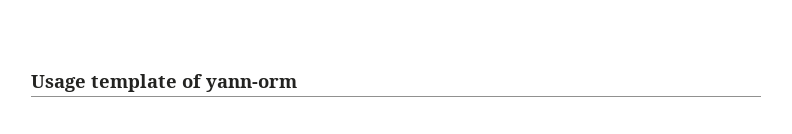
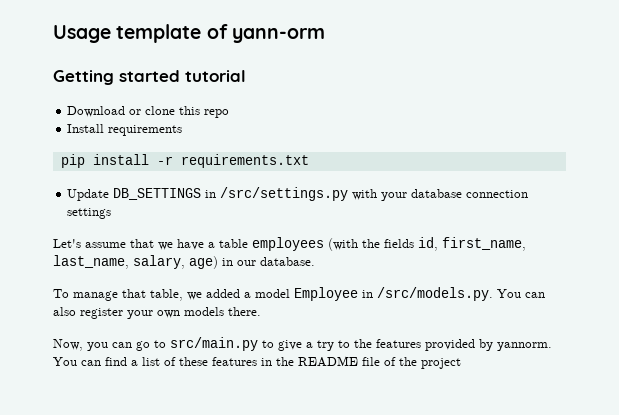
+ Getting started tutorial
+ Download or clone this repo
+ Install requirements
+ pip install -r requirements.txt
+ Update DB_SETTINGS in /src/settings.py with your database connection settings
+ Let's assume that we have a table employees (with the fields id, first_name, last_name, salary, age) in our database.
+ To manage that table, we added a model Employee in /src/models.py. You can also register your own models there.
+ Now, you can go to src/main.py to give a try to the features provided by yannorm. You can find a list of these features in the README file of the project

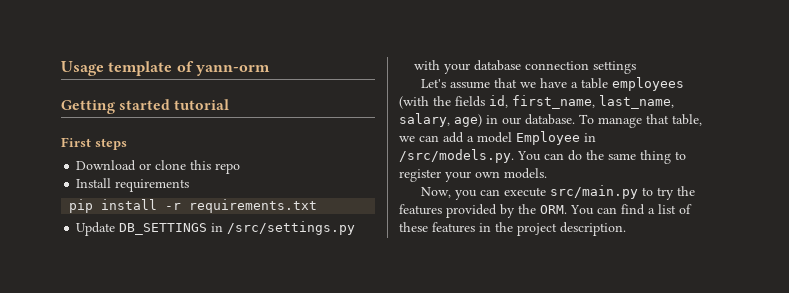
+ First steps
- Let's assume that we have a table employees (with the fields id, first_name, last_name, salary, age) in our database.
- To manage that table, we added a model Employee in /src/models.py. You can also register your own models there.
+ Let's assume that we have a table employees (with the fields id, first_name, last_name, salary, age) in our database. To manage that table, we can add a model Employee in /src/models.py. You can do the same thing to register your own models.
- Now, you can go to src/main.py to give a try to the features provided by yannorm. You can find a list of these features in the README file of the project
+ Now, you can execute src/main.py to try the features provided by the ORM. You can find a list of these features in the project description.

